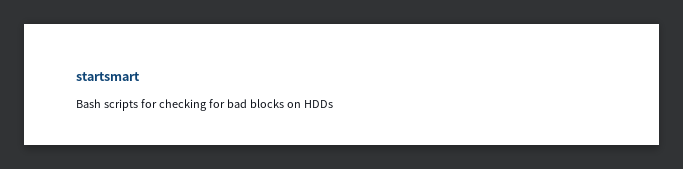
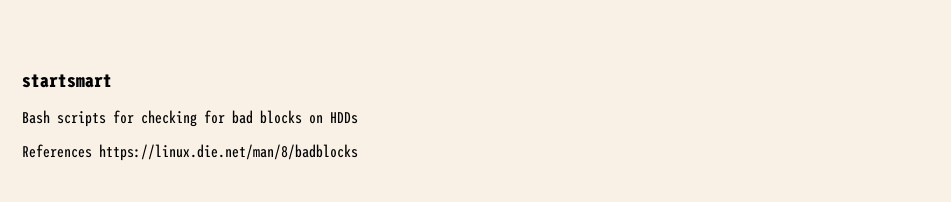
+ References https://linux.die.net/man/8/badblocks

